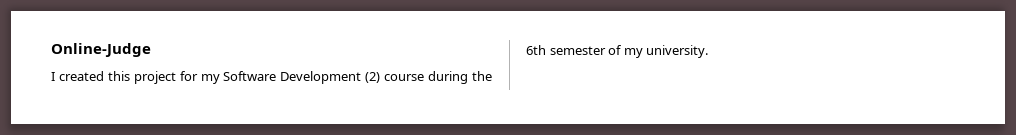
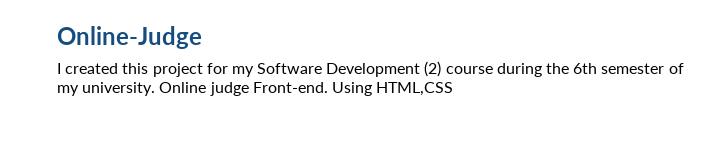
+ Online judge Front-end. Using HTML,CSS

